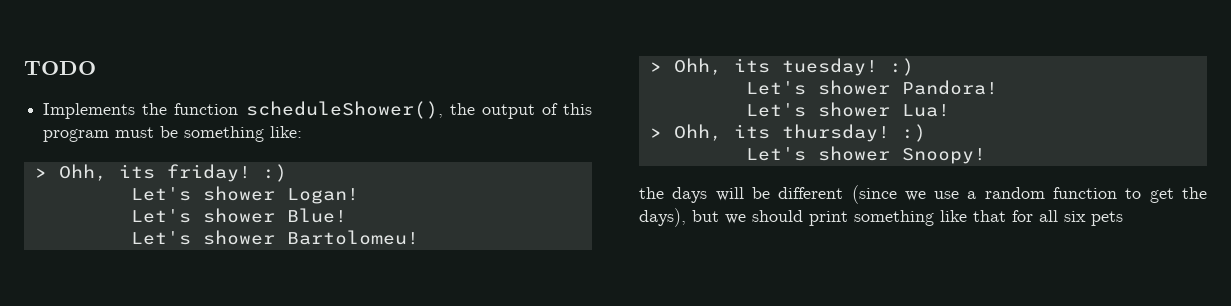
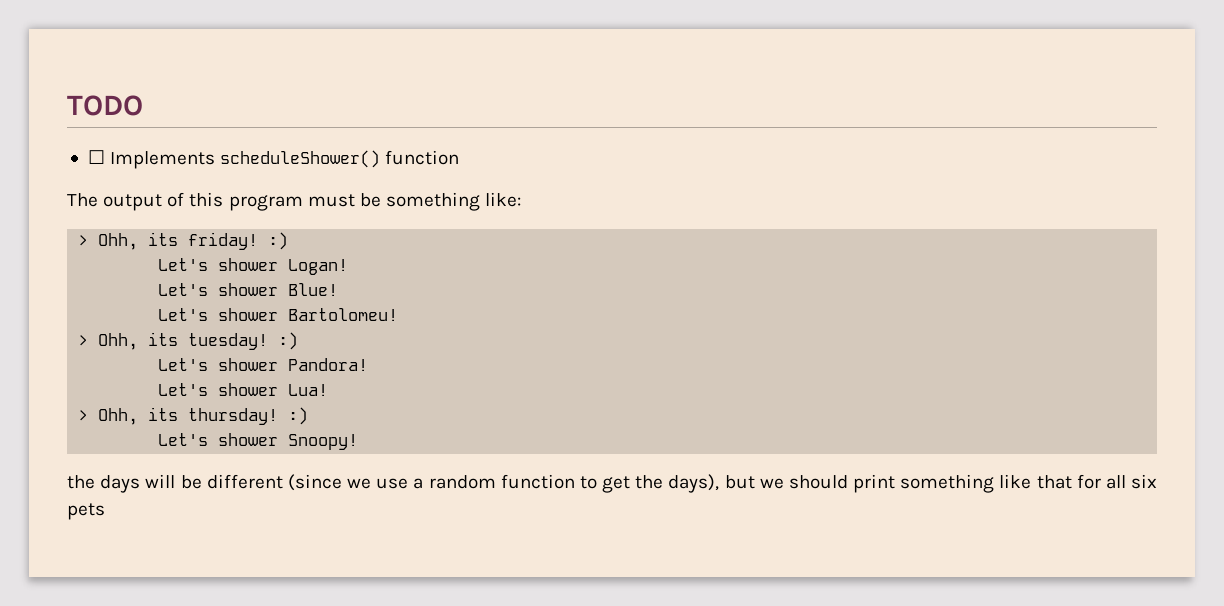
- Implements the function scheduleShower(), the output of this program must be something like:
+ ☐ Implements scheduleShower() function
+ The output of this program must be something like:

